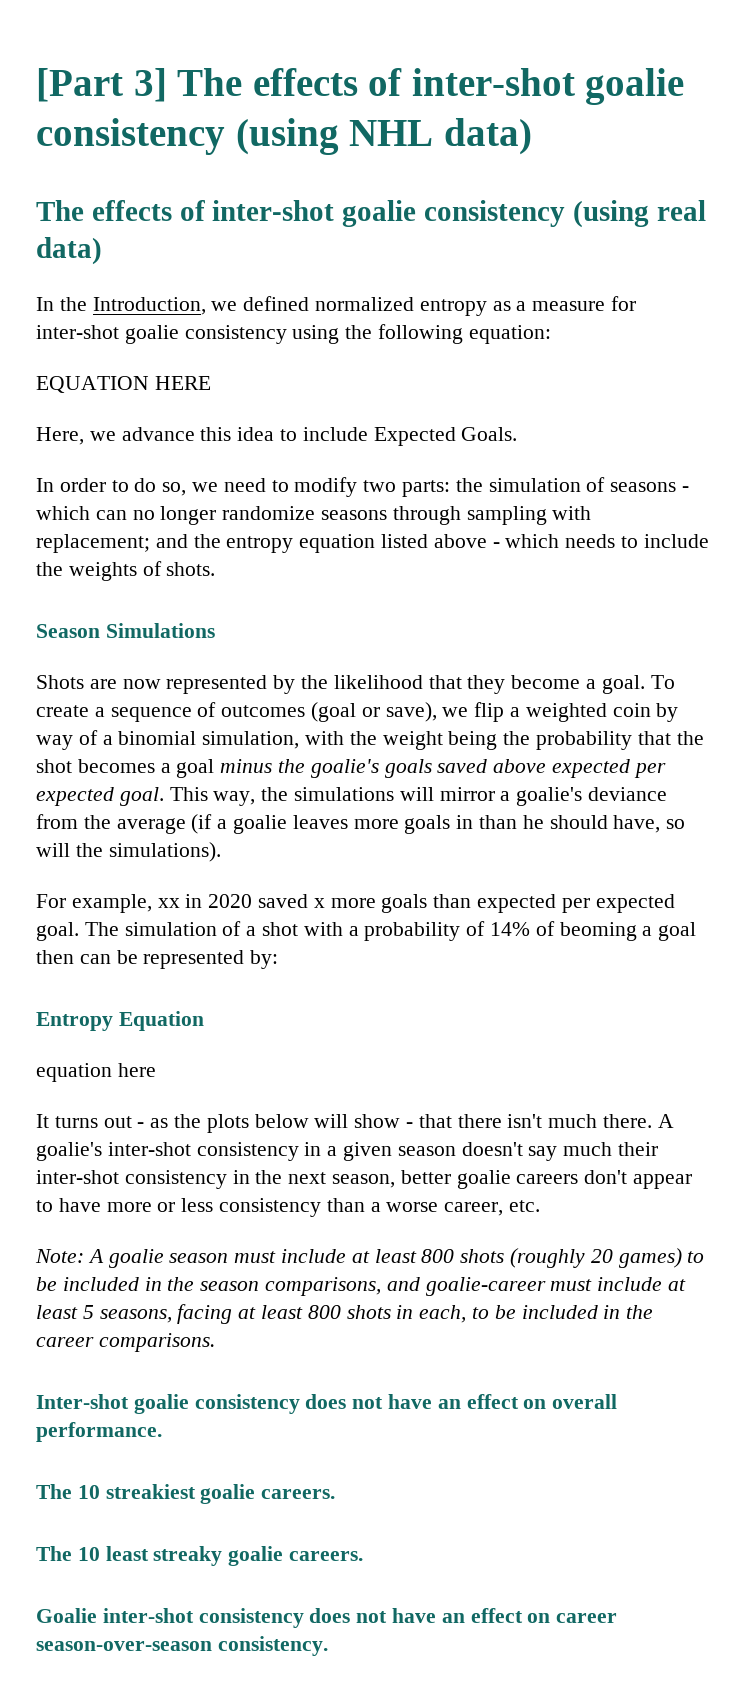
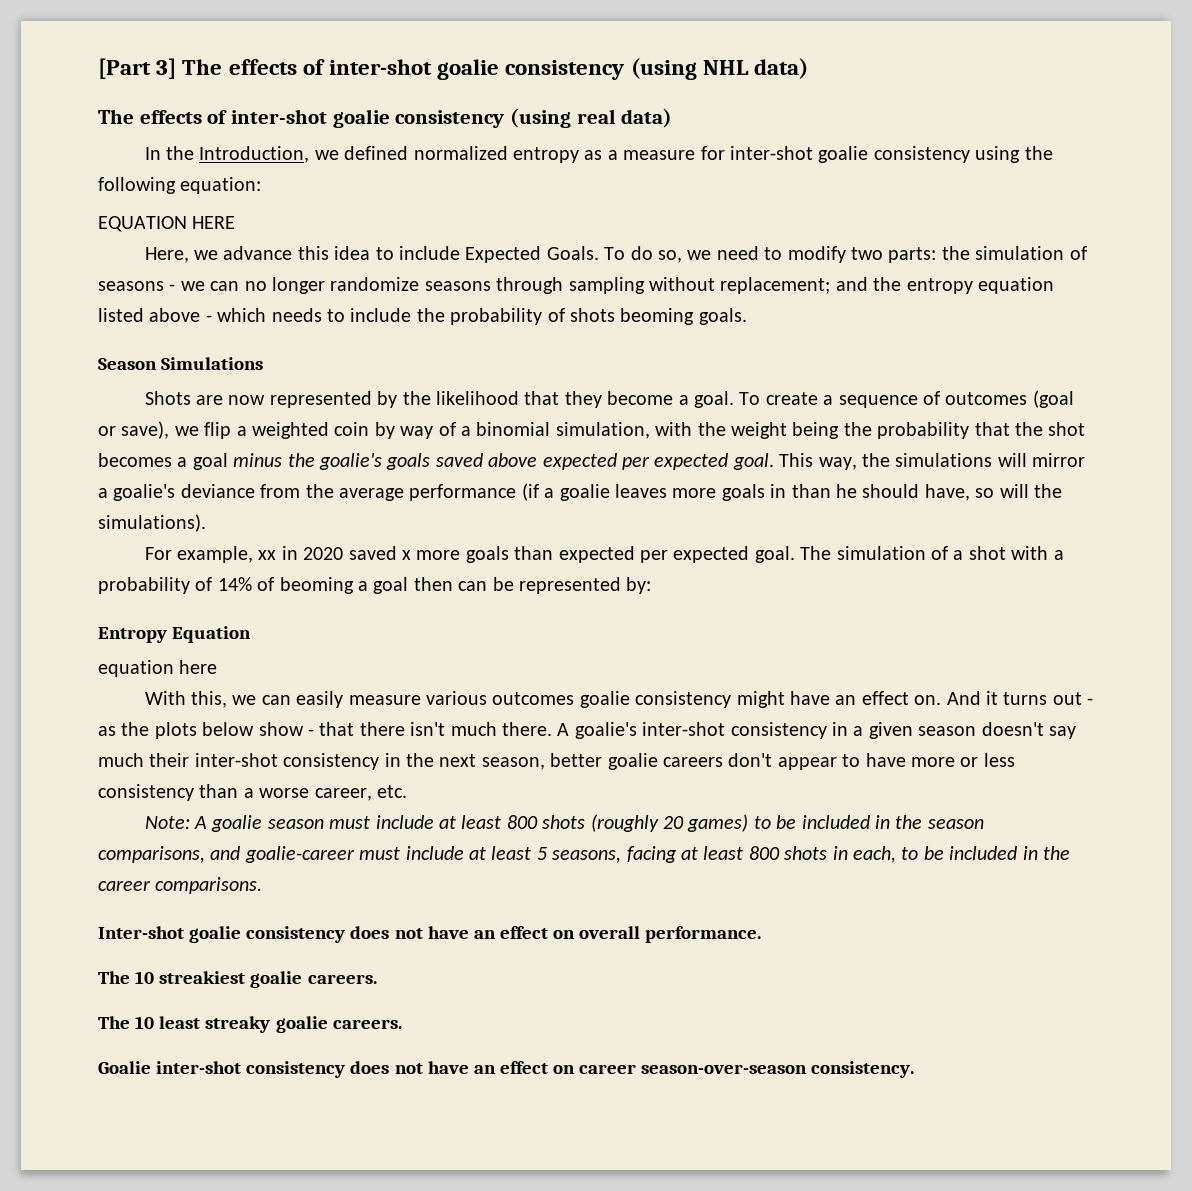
- Here, we advance this idea to include Expected Goals.
- In order to do so, we need to modify two parts: the simulation of seasons - which can no longer randomize seasons through sampling with replacement; and the entropy equation listed above - which needs to include the weights of shots.
+ Here, we advance this idea to include Expected Goals. To do so, we need to modify two parts: the simulation of seasons - we can no longer randomize seasons through sampling without replacement; and the entropy equation listed above - which needs to include the probability of shots beoming goals.
- This way, the simulations will mirror a goalie's deviance from the average (if a goalie leaves more goals in than he should have, so will the simulations).
+ This way, the simulations will mirror a goalie's deviance from the average performance (if a goalie leaves more goals in than he should have, so will the simulations).
- It turns out - as the plots below will show - that there isn't much there.
+ With this, we can easily measure various outcomes goalie consistency might have an effect on. And it turns out - as the plots below show - that there isn't much there.

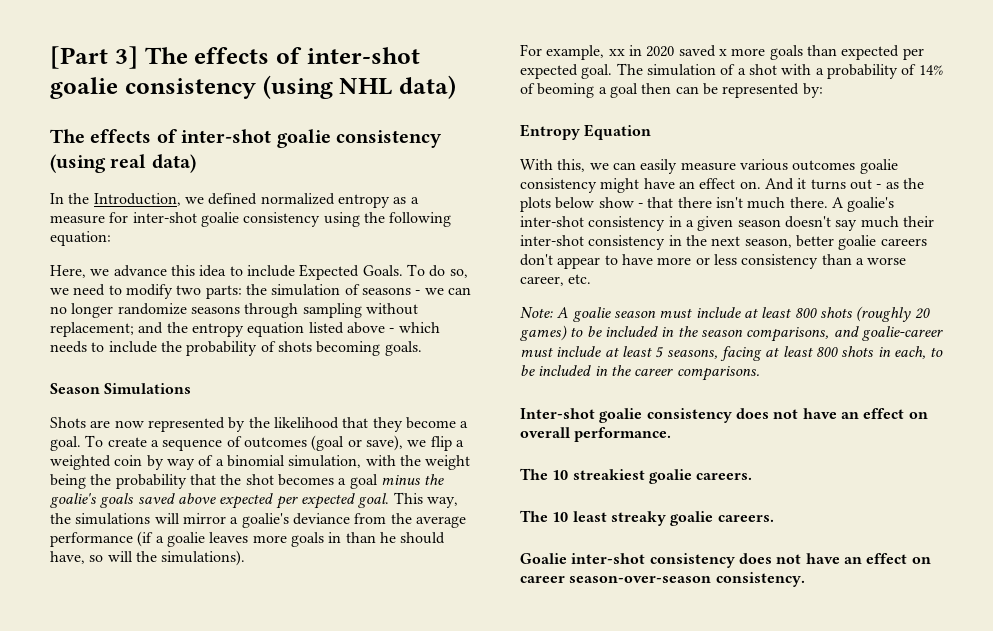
- EQUATION HERE
- To do so, we need to modify two parts: the simulation of seasons - we can no longer randomize seasons through sampling without replacement; and the entropy equation listed above - which needs to include the probability of shots beoming goals.
+ To do so, we need to modify two parts: the simulation of seasons - we can no longer randomize seasons through sampling without replacement; and the entropy equation listed above - which needs to include the probability of shots becoming goals.
- equation here

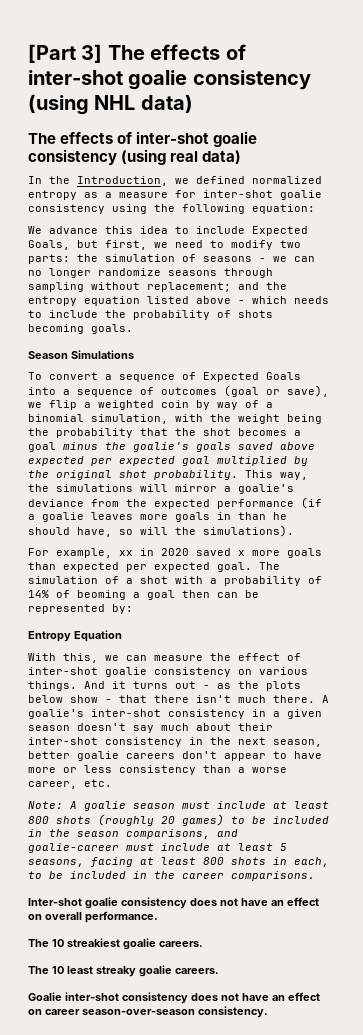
- Here, we advance this idea to include Expected Goals. To do so, we need to modify two parts: the simulation of seasons - we can no longer randomize seasons through sampling without replacement; and the entropy equation listed above - which needs to include the probability of shots becoming goals.
+ We advance this idea to include Expected Goals, but first, we need to modify two parts: the simulation of seasons - we can no longer randomize seasons through sampling without replacement; and the entropy equation listed above - which needs to include the probability of shots becoming goals.
- Shots are now represented by the likelihood that they become a goal. To create a sequence of outcomes (goal or save), we flip a weighted coin by way of a binomial simulation, with the weight being the probability that the shot becomes a goal minus the goalie's goals saved above expected per expected goal.
+ To convert a sequence of Expected Goals into a sequence of outcomes (goal or save), we flip a weighted coin by way of a binomial simulation, with the weight being the probability that the shot becomes a goal minus the goalie's goals saved above expected per expected goal multiplied by the original shot probability.
- This way, the simulations will mirror a goalie's deviance from the average performance (if a goalie leaves more goals in than he should have, so will the simulations).
+ This way, the simulations will mirror a goalie's deviance from the expected performance (if a goalie leaves more goals in than he should have, so will the simulations).
- With this, we can easily measure various outcomes goalie consistency might have an effect on.
+ With this, we can measure the effect of inter-shot goalie consistency on various things.
- A goalie's inter-shot consistency in a given season doesn't say much their inter-shot consistency in the next season, better goalie careers don't appear to have more or less consistency than a worse career, etc.
+ A goalie's inter-shot consistency in a given season doesn't say much about their inter-shot consistency in the next season, better goalie careers don't appear to have more or less consistency than a worse career, etc.

